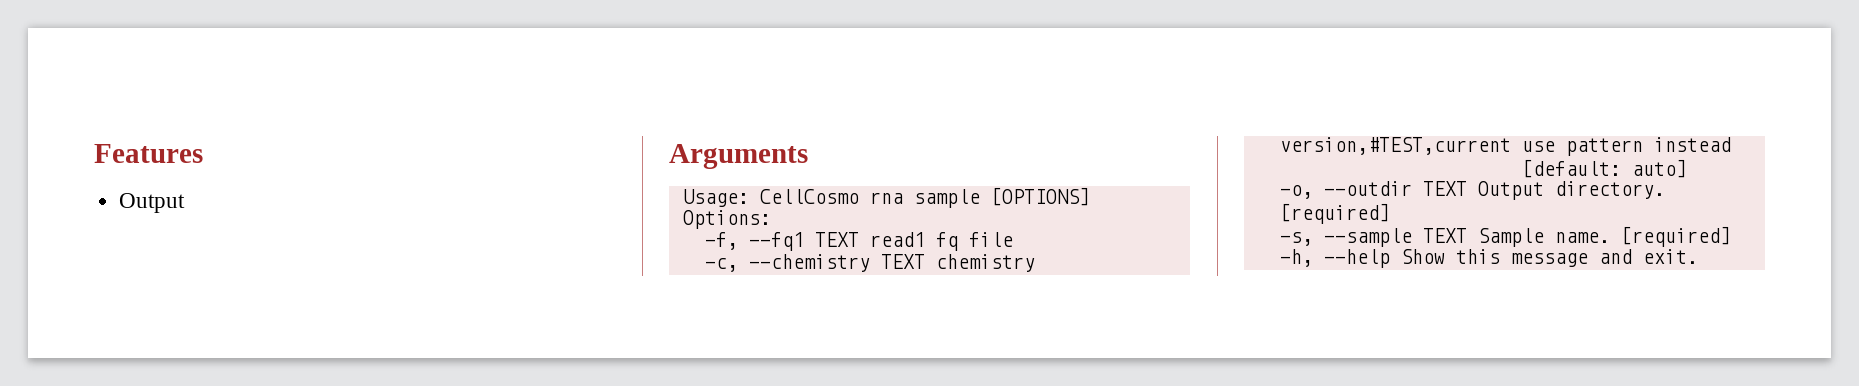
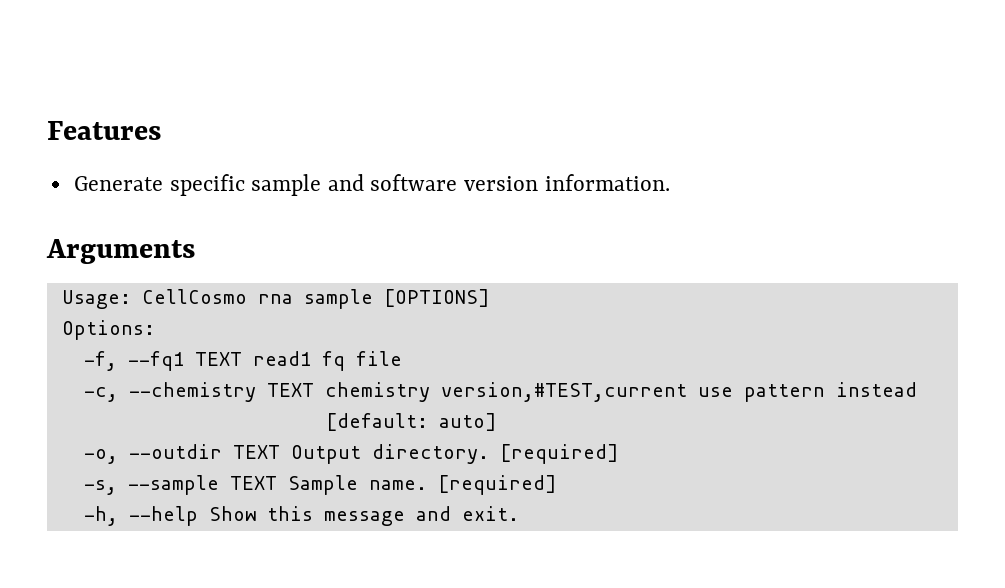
  Features
- Output
+ Generate specific sample and software version information.

